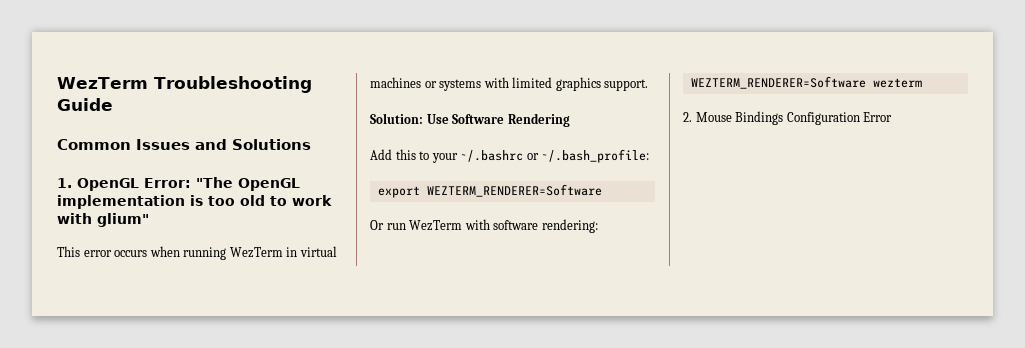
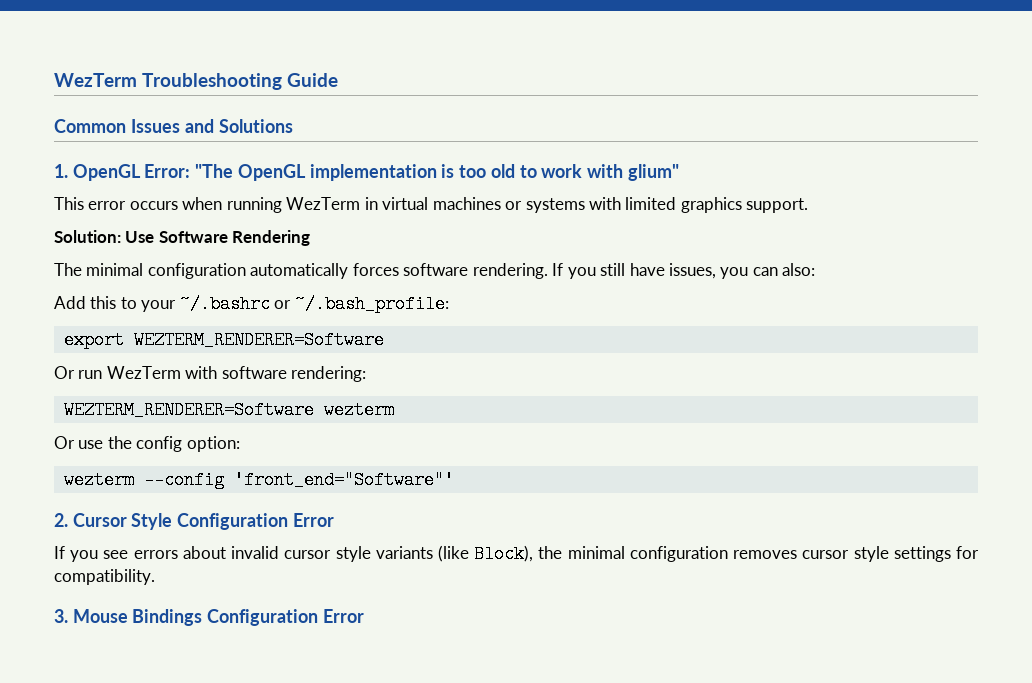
+ The minimal configuration automatically forces software rendering. If you still have issues, you can also:
- 2. Mouse Bindings Configuration Error
+ Or use the config option:
+ wezterm --config 'front_end="Software"'
+ 2. Cursor Style Configuration Error
+ If you see errors about invalid cursor style variants (like Block), the minimal configuration removes cursor style settings for compatibility.
+ 3. Mouse Bindings Configuration Error

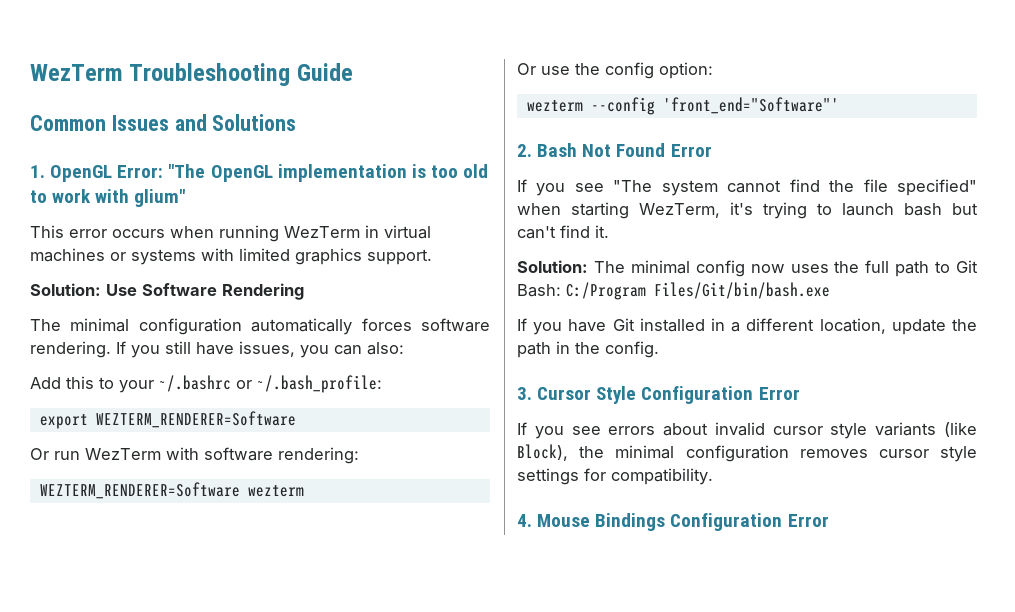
- 2. Cursor Style Configuration Error
+ 2. Bash Not Found Error
+ If you see "The system cannot find the file specified" when starting WezTerm, it's trying to launch bash but can't find it.
+ Solution: The minimal config now uses the full path to Git Bash: C:/Program Files/Git/bin/bash.exe
+ If you have Git installed in a different location, update the path in the config.
+ 3. Cursor Style Configuration Error
- 3. Mouse Bindings Configuration Error
+ 4. Mouse Bindings Configuration Error

